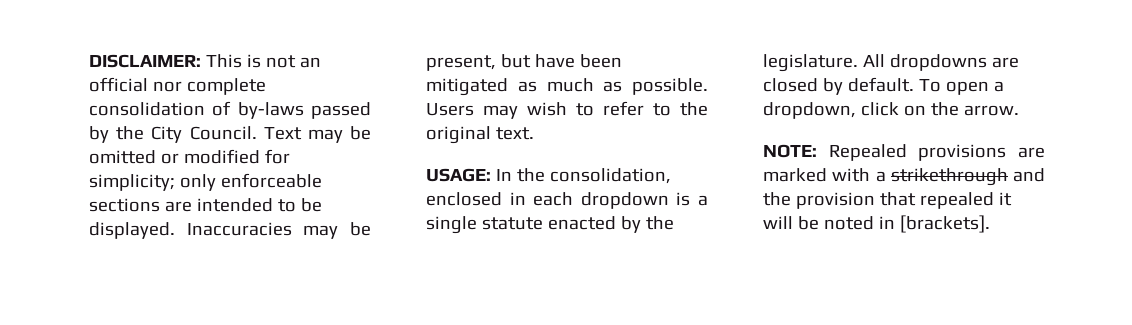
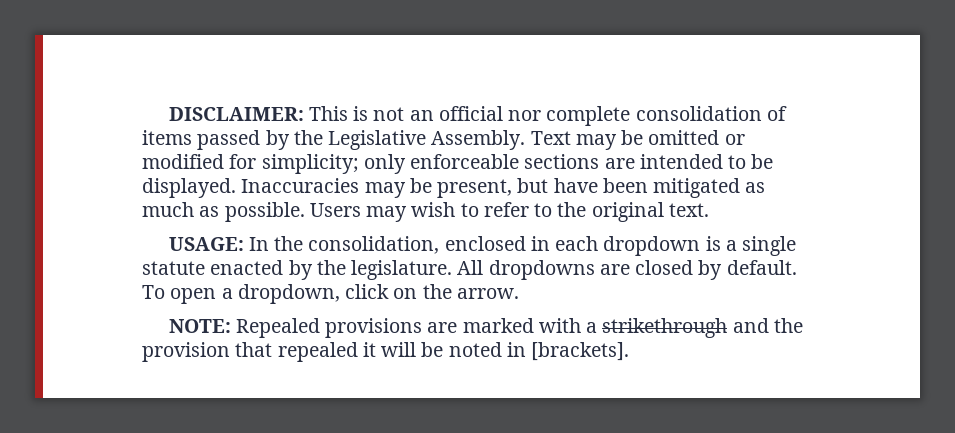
- DISCLAIMER: This is not an official nor complete consolidation of by-laws passed by the City Council.
+ DISCLAIMER: This is not an official nor complete consolidation of items passed by the Legislative Assembly.

